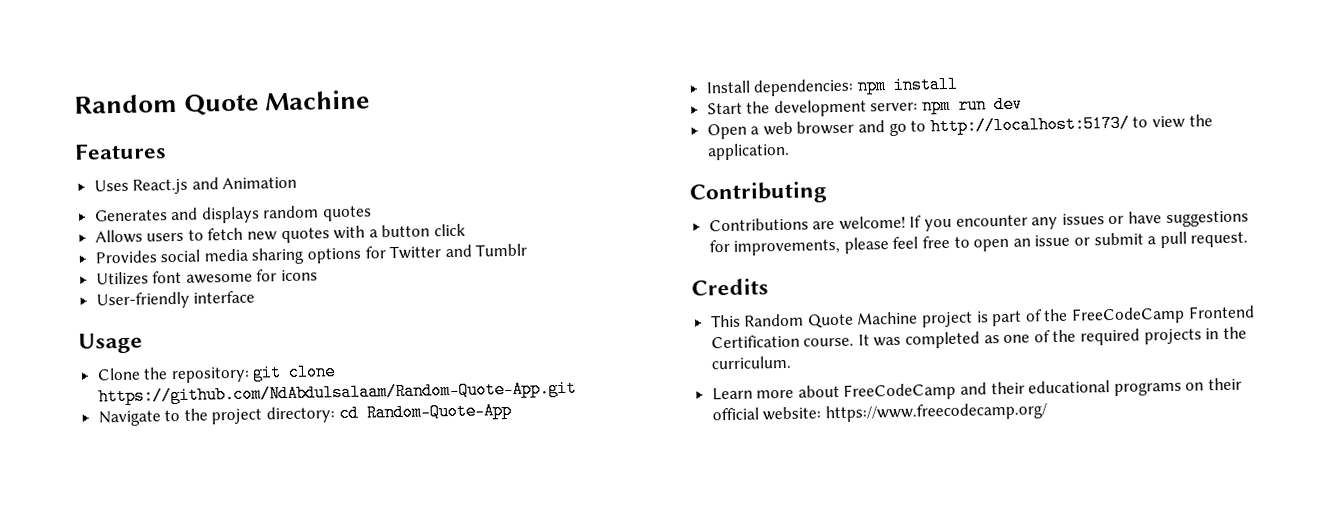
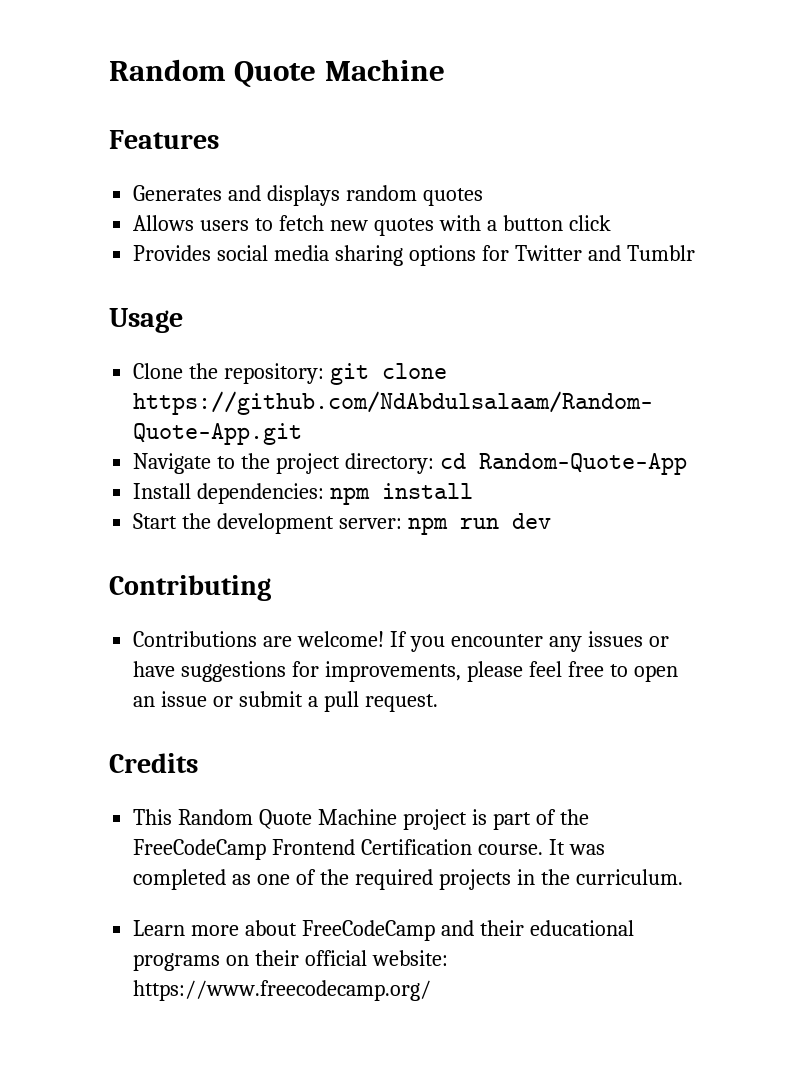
- Uses React.js and Animation
- Utilizes font awesome for icons
- User-friendly interface
- Open a web browser and go to http://localhost:5173/ to view the application.

